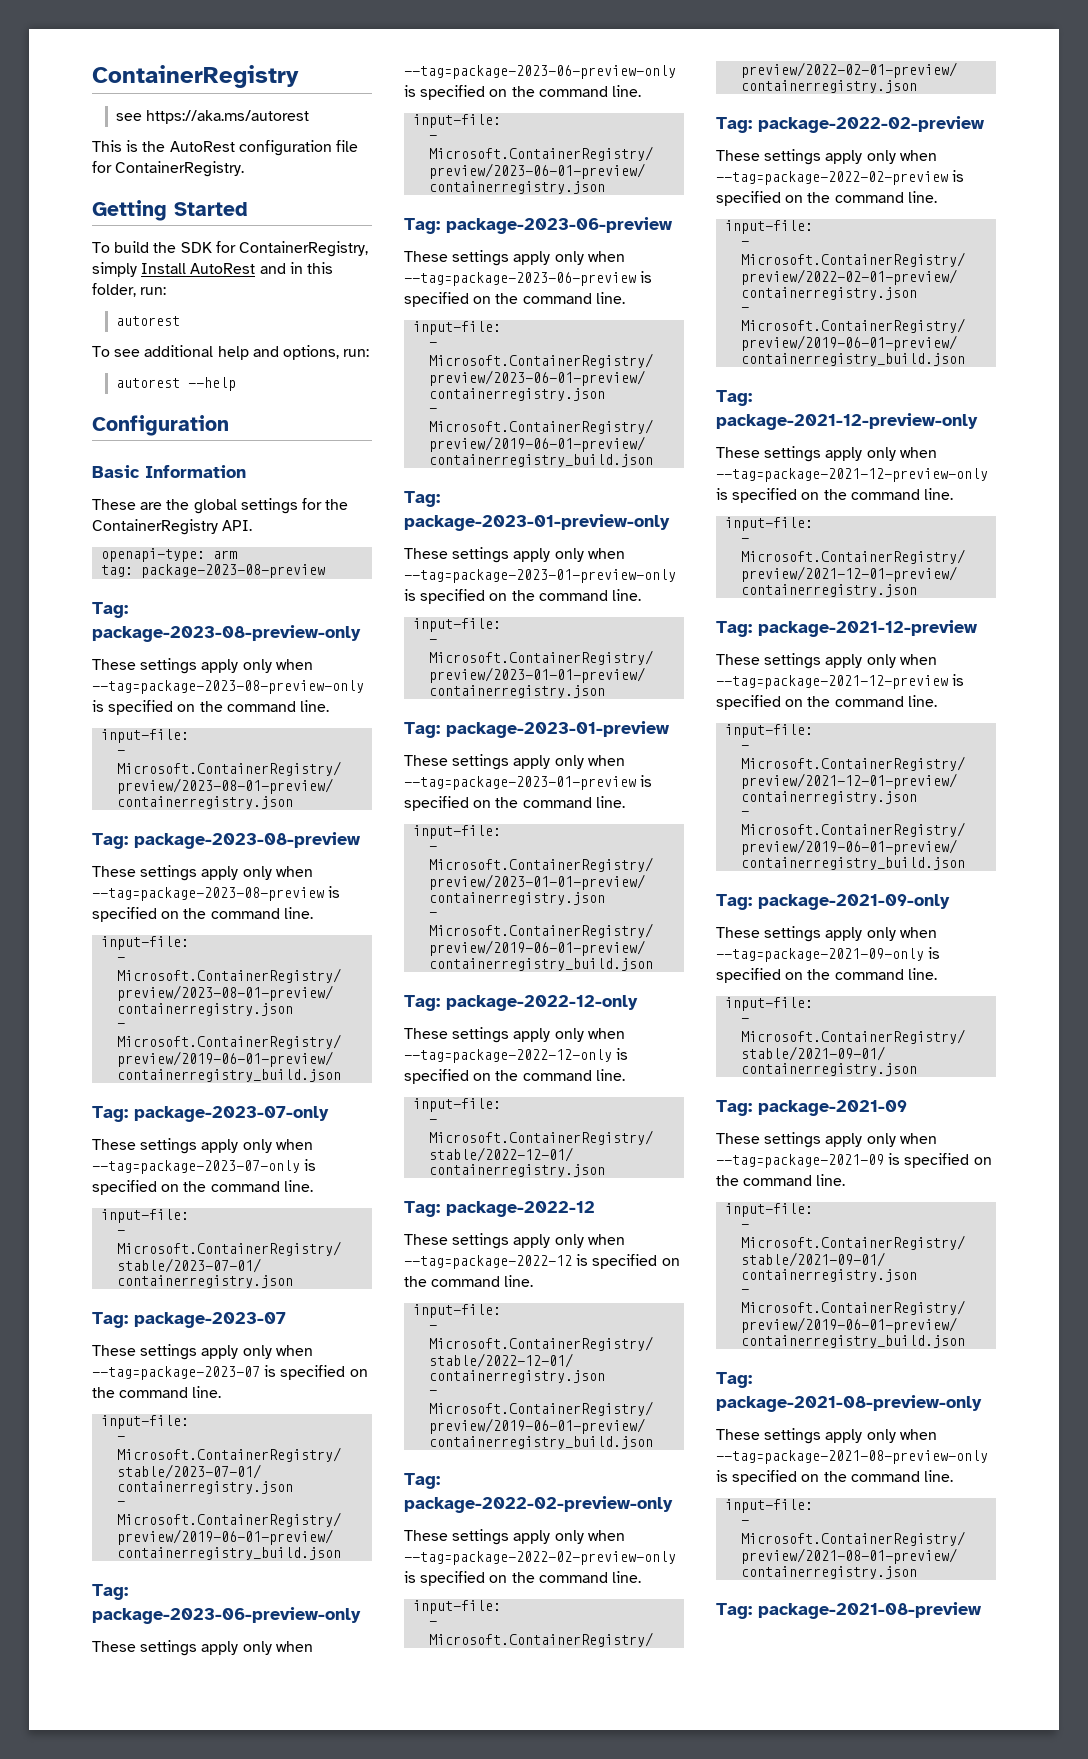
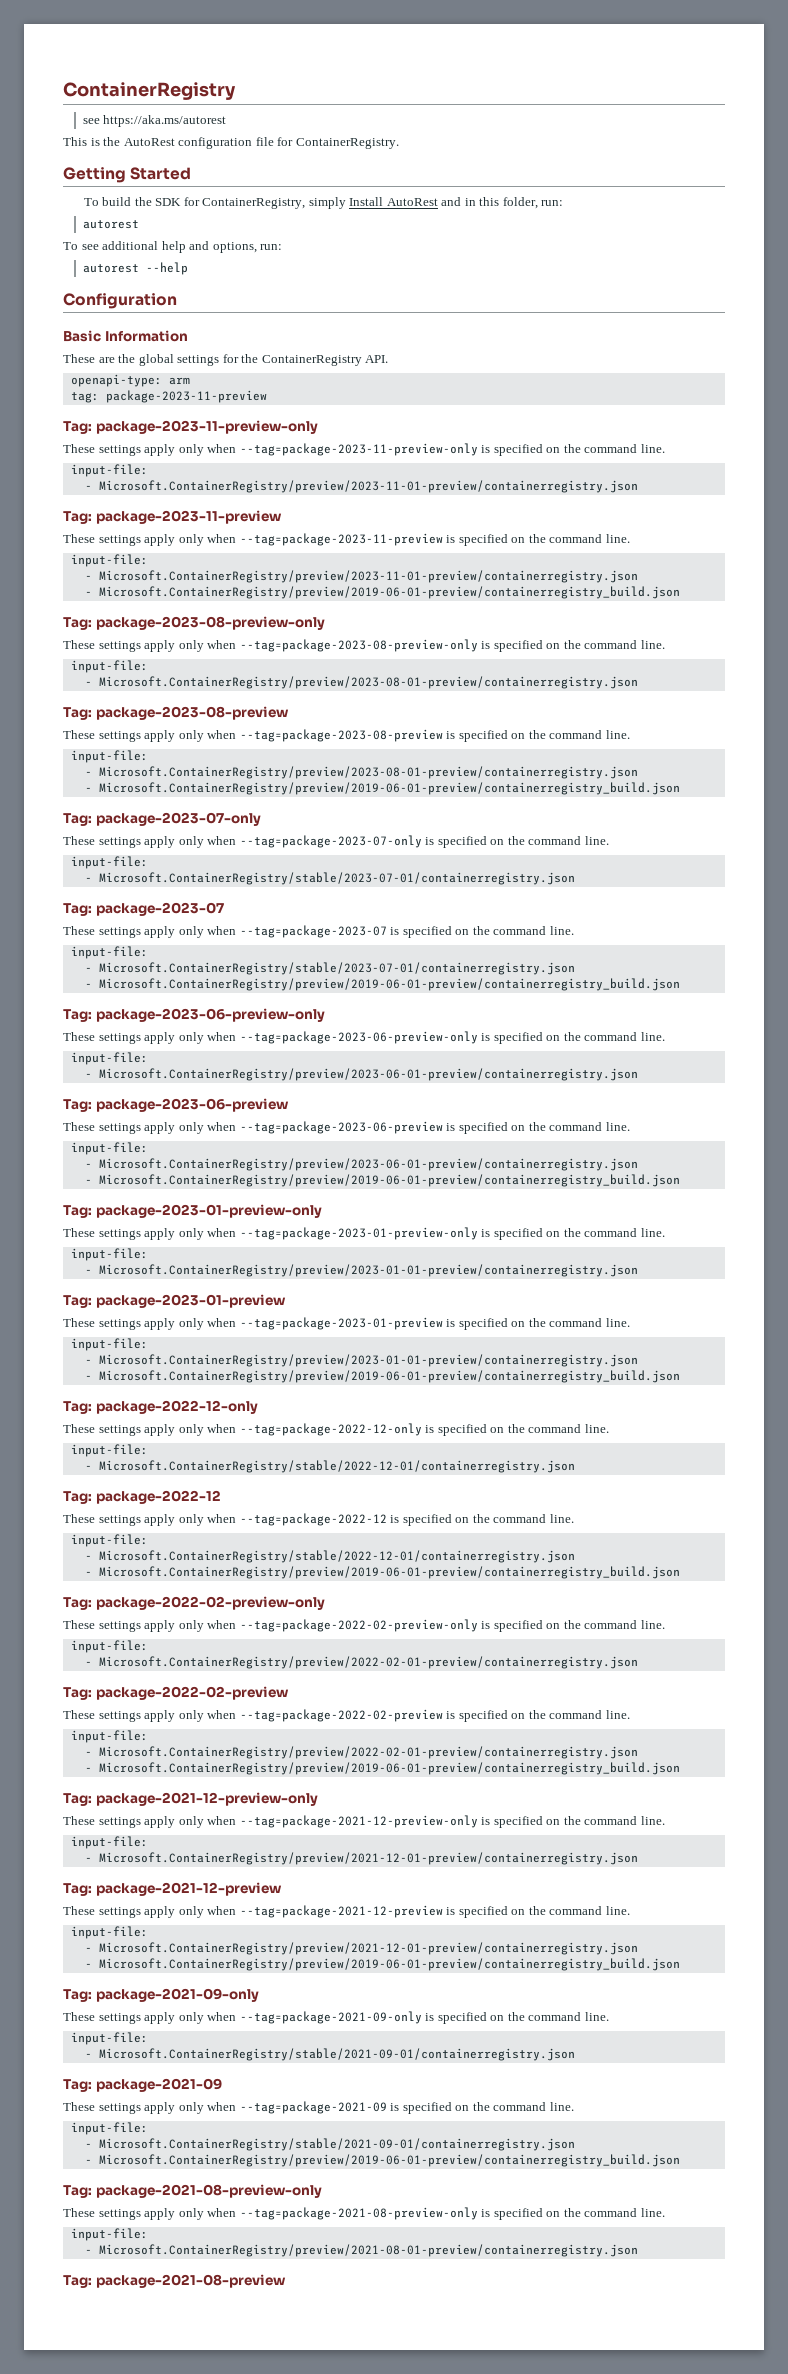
- tag: package-2023-08-preview
+ tag: package-2023-11-preview
+ Tag: package-2023-11-preview-only
+ These settings apply only when --tag=package-2023-11-preview-only is specified on the command line.
+ input-file:
+ - Microsoft.ContainerRegistry/preview/2023-11-01-preview/containerregistry.json
+ Tag: package-2023-11-preview
+ These settings apply only when --tag=package-2023-11-preview is specified on the command line.
+ input-file:
+ - Microsoft.ContainerRegistry/preview/2023-11-01-preview/containerregistry.json
+ - Microsoft.ContainerRegistry/preview/2019-06-01-preview/containerregistry_build.json

